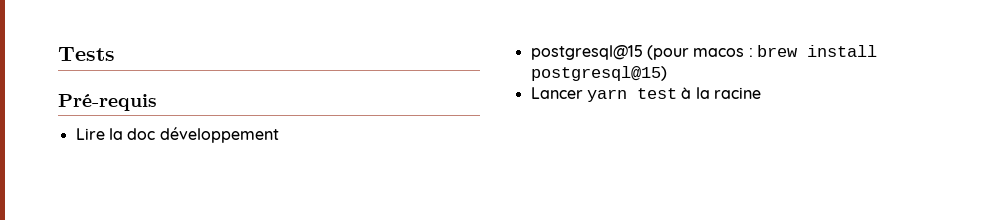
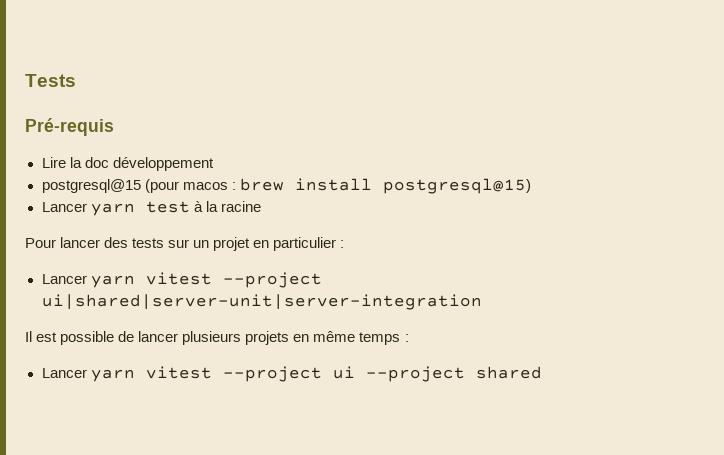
+ Pour lancer des tests sur un projet en particulier :
+ Lancer yarn vitest --project ui|shared|server-unit|server-integration
+ Il est possible de lancer plusieurs projets en même temps :
+ Lancer yarn vitest --project ui --project shared

